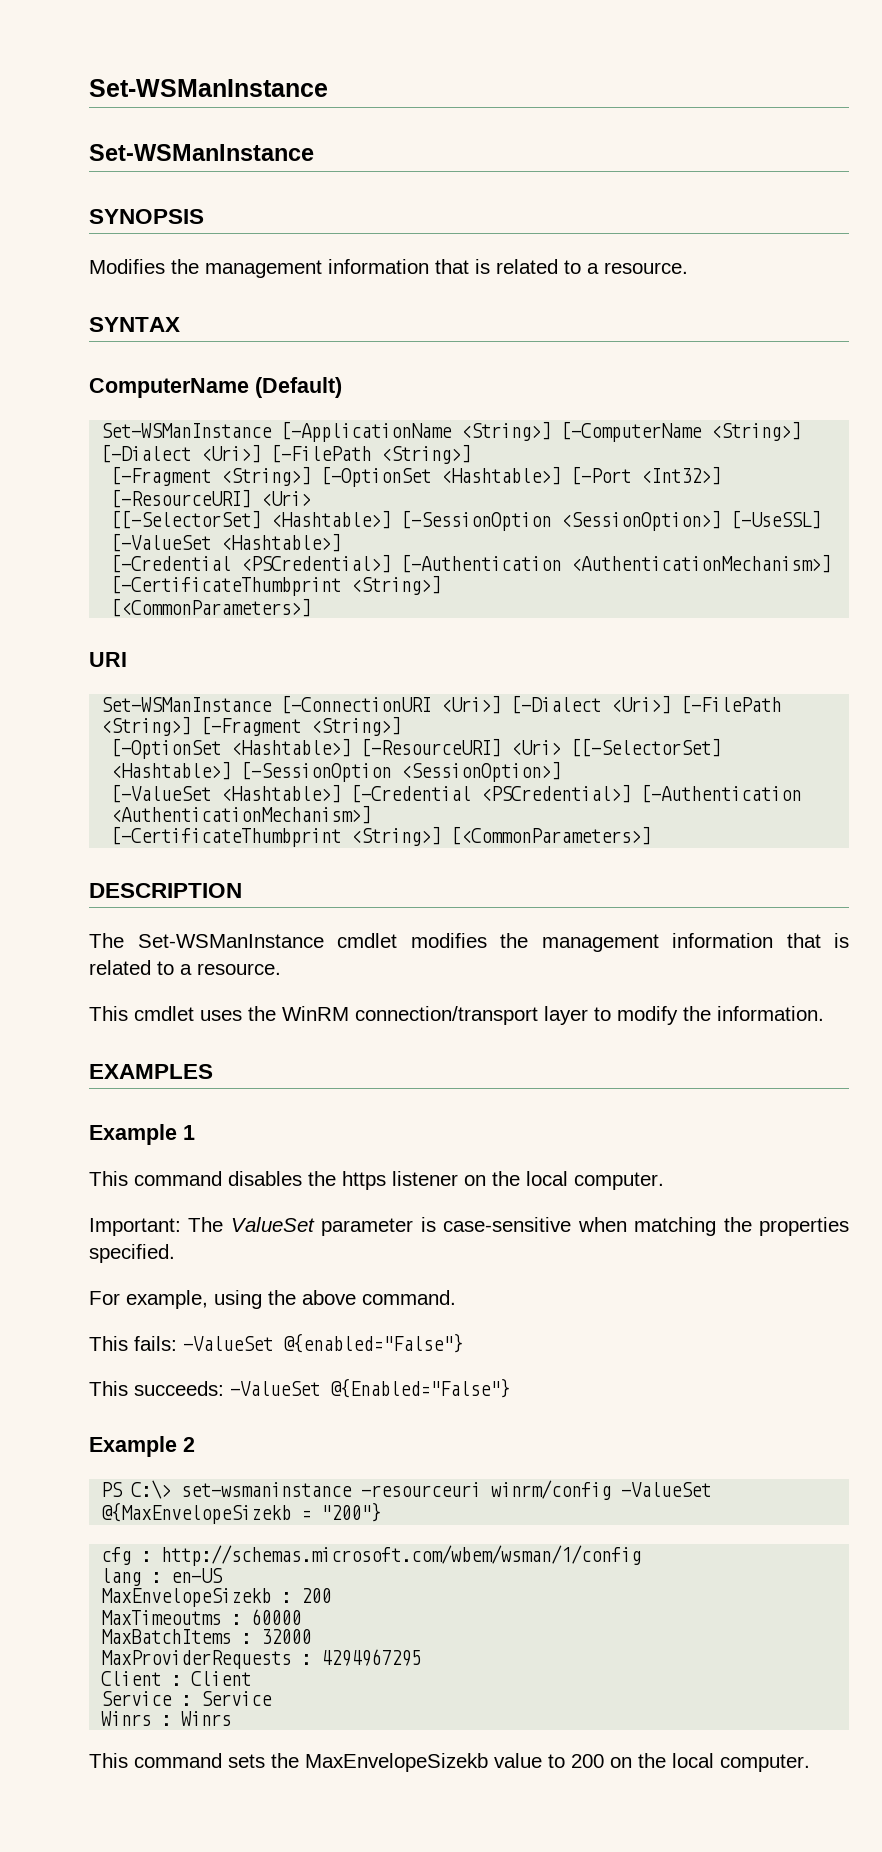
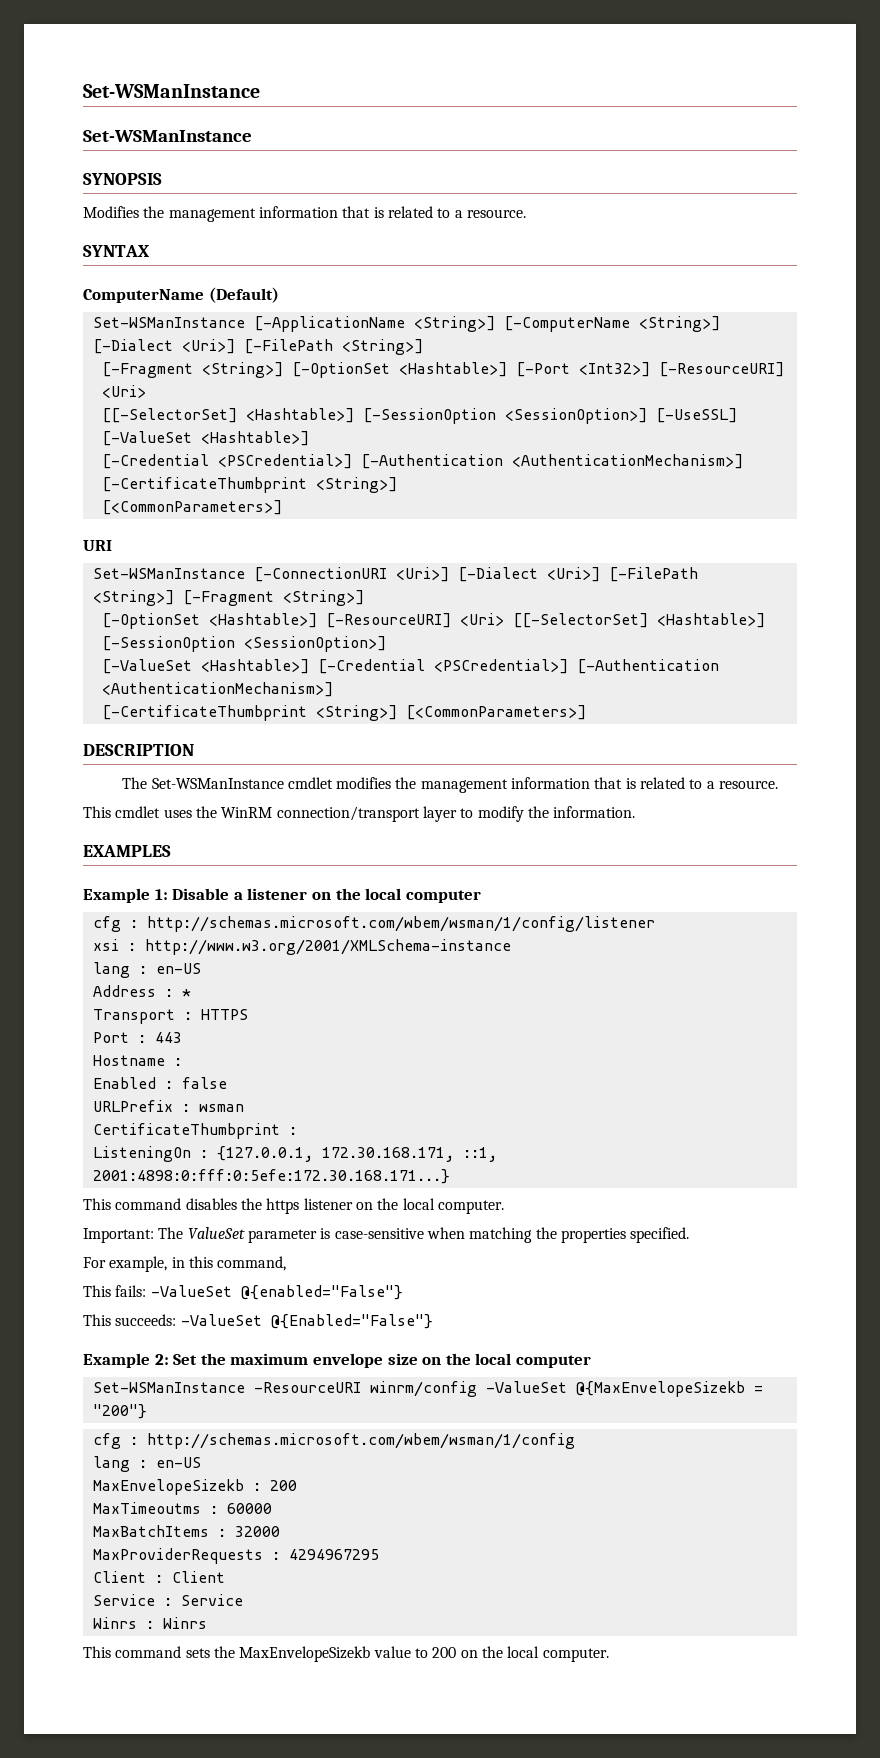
- Example 1
+ Example 1: Disable a listener on the local computer
+ cfg : http://schemas.microsoft.com/wbem/wsman/1/config/listener
+ xsi : http://www.w3.org/2001/XMLSchema-instance
+ lang : en-US
+ Address : *
+ Transport : HTTPS
+ Port : 443
+ Hostname :
+ Enabled : false
+ URLPrefix : wsman
+ CertificateThumbprint :
+ ListeningOn : {127.0.0.1, 172.30.168.171, ::1, 2001:4898:0:fff:0:5efe:172.30.168.171...}
- For example, using the above command.
+ For example, in this command,
- Example 2
- PS C:\> set-wsmaninstance -resourceuri winrm/config -ValueSet @{MaxEnvelopeSizekb = "200"}
+ Example 2: Set the maximum envelope size on the local computer
+ Set-WSManInstance -ResourceURI winrm/config -ValueSet @{MaxEnvelopeSizekb = "200"}

